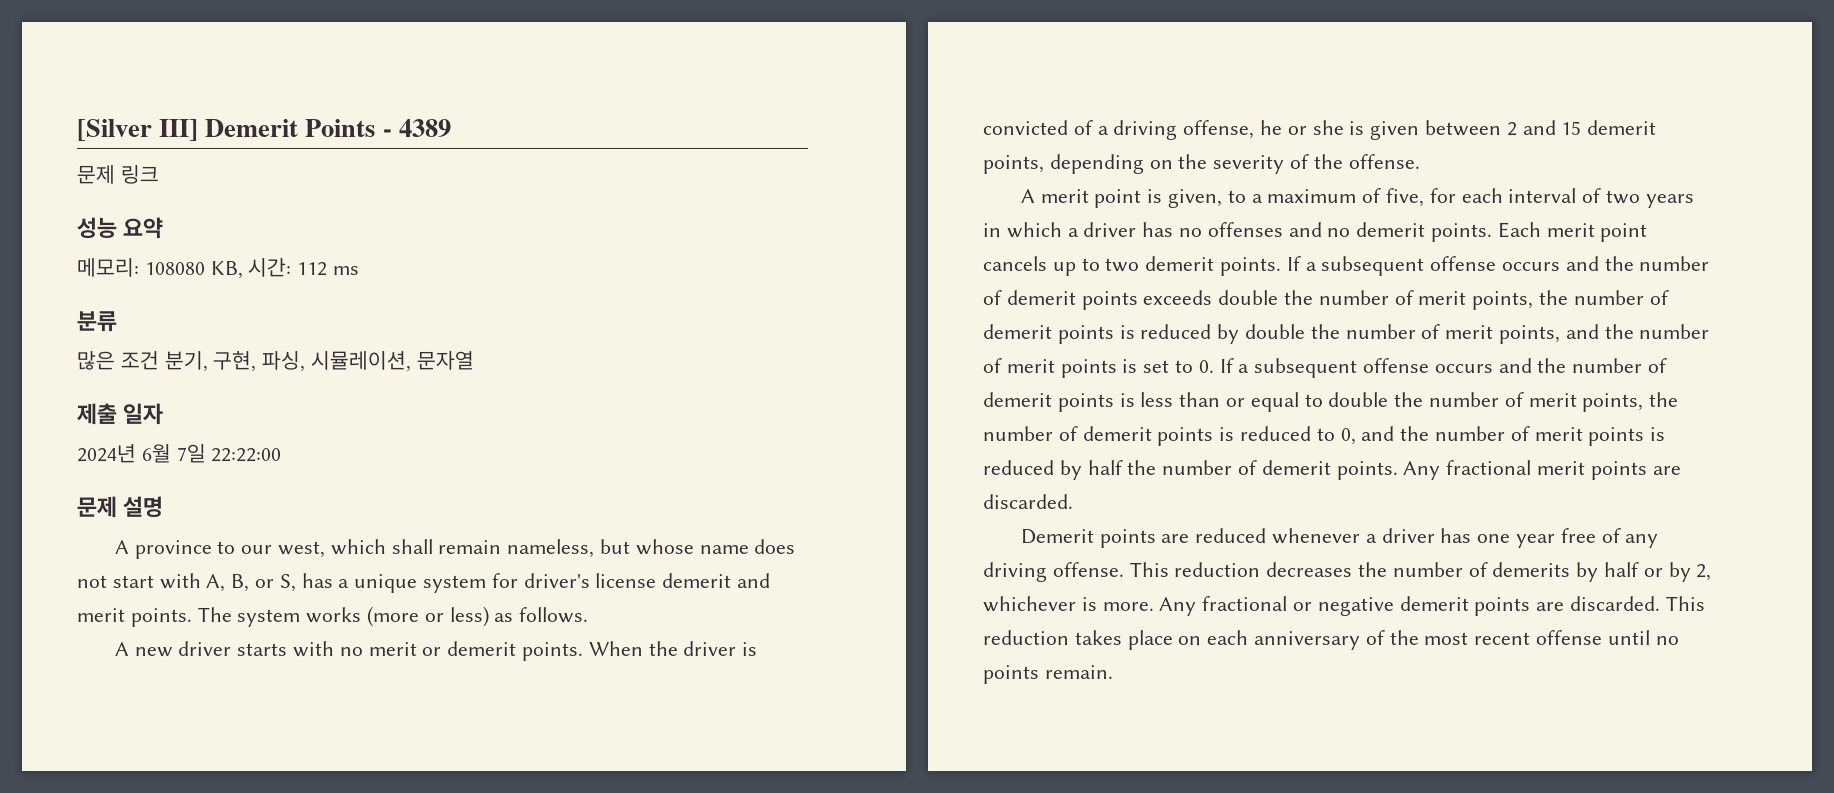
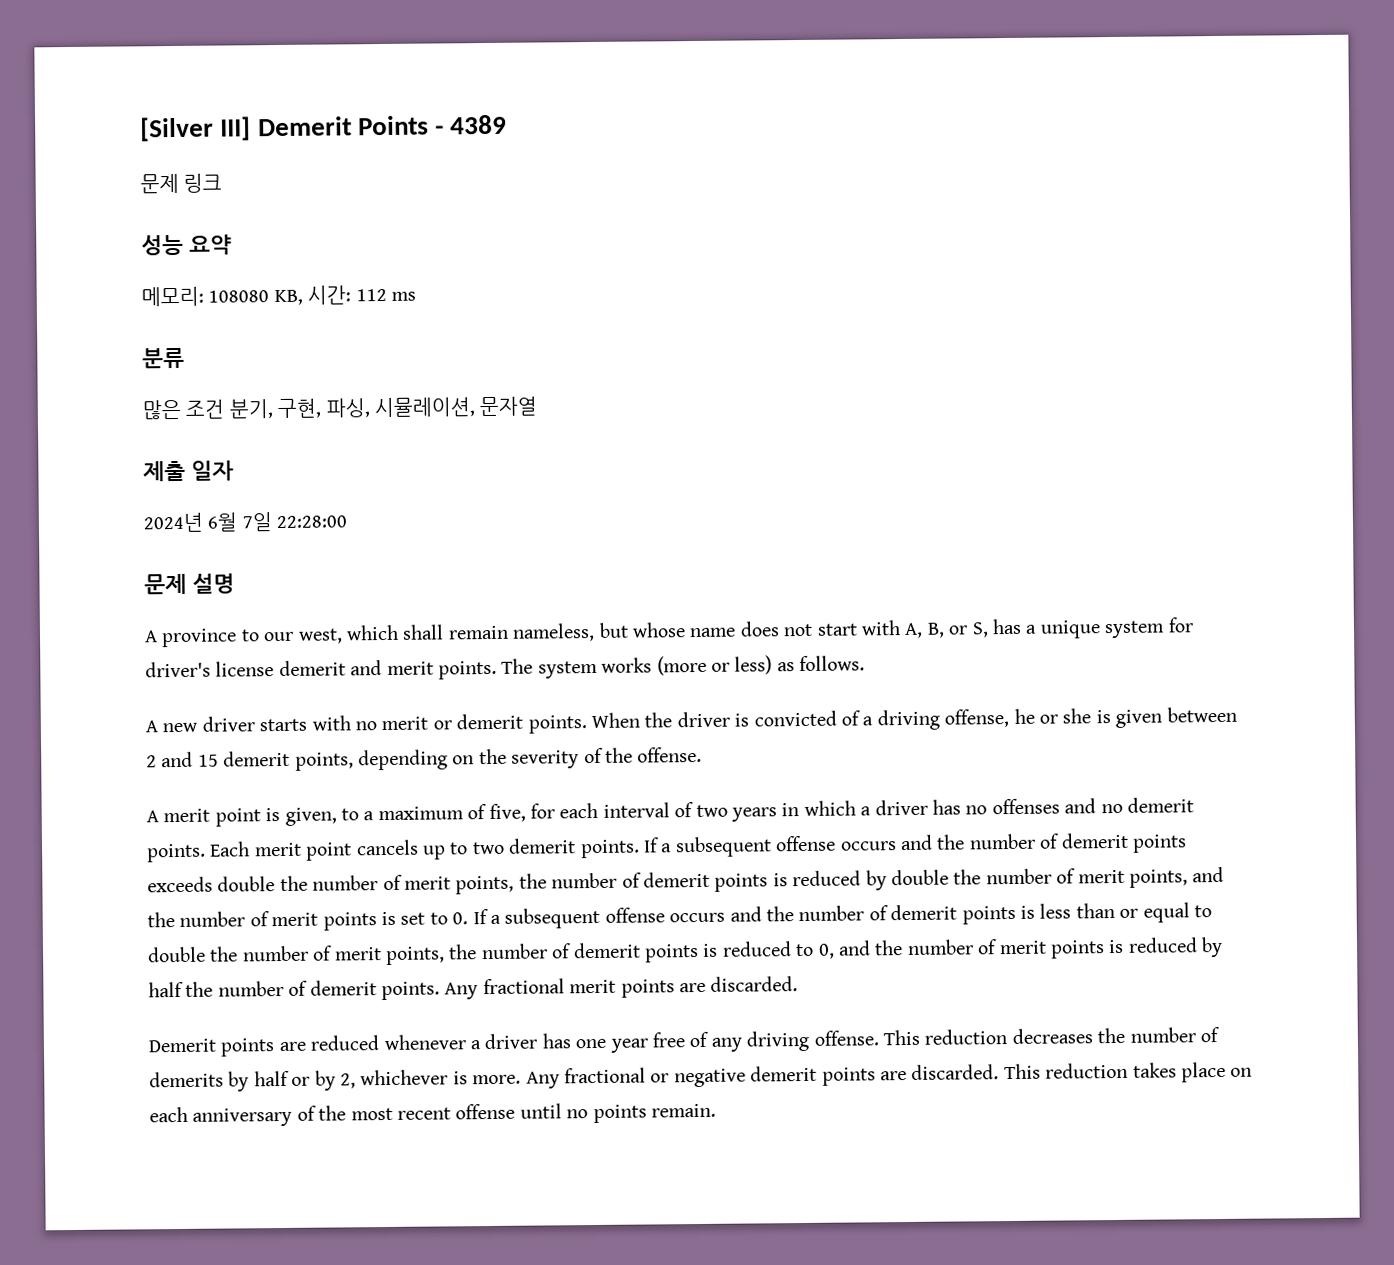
- 2024년 6월 7일 22:22:00
+ 2024년 6월 7일 22:28:00

